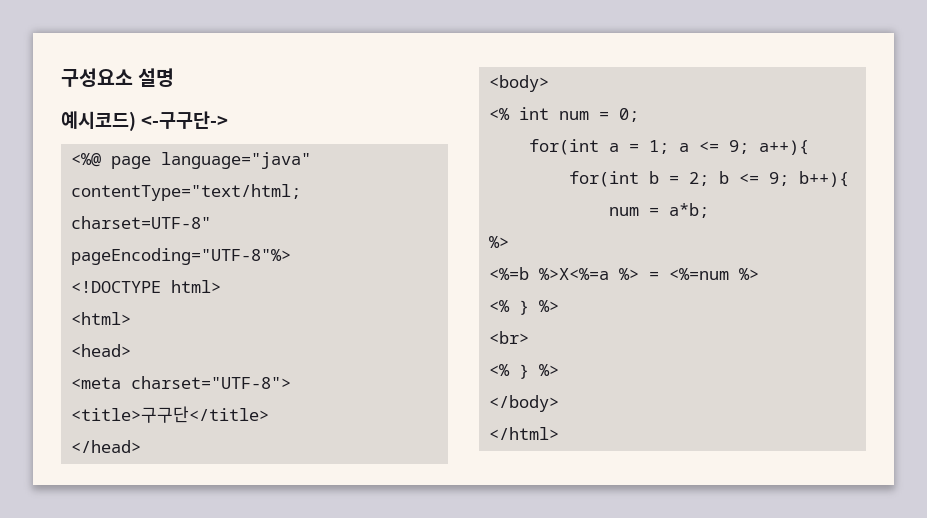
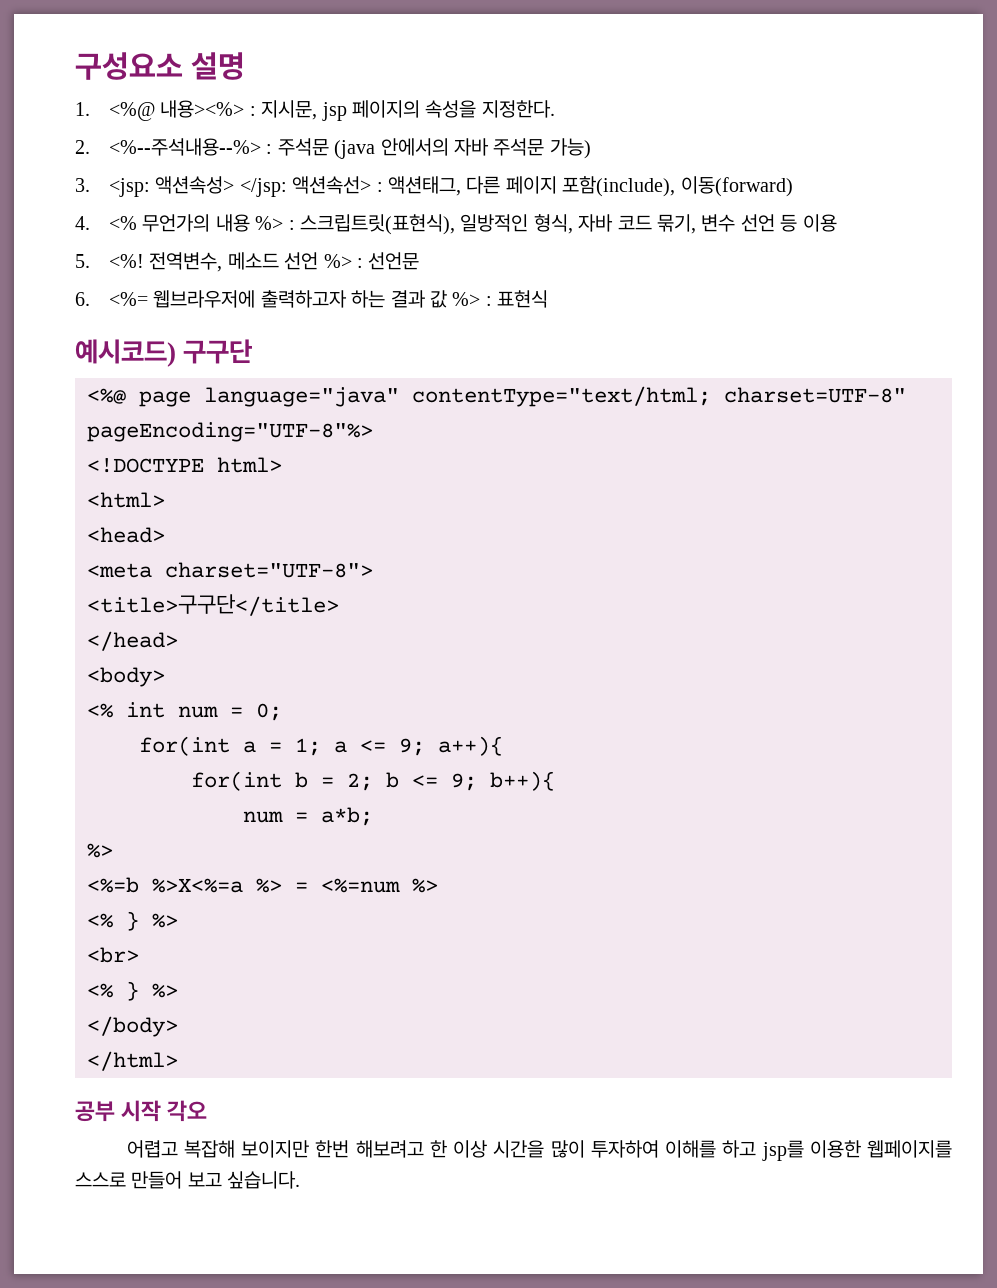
+ 1. <%@ 내용><%> : 지시문, jsp 페이지의 속성을 지정한다.
+ 2. <%--주석내용--%> : 주석문 (java 안에서의 자바 주석문 가능)
+ 3. <jsp: 액션속성> </jsp: 액션속선> : 액션태그, 다른 페이지 포함(include), 이동(forward)
+ 4. <% 무언가의 내용 %> : 스크립트릿(표현식), 일방적인 형식, 자바 코드 묶기, 변수 선언 등 이용
+ 5. <%! 전역변수, 메소드 선언 %> : 선언문
+ 6. <%= 웹브라우저에 출력하고자 하는 결과 값 %> : 표현식
- 예시코드) <-구구단->
+ 예시코드) 구구단
+ 공부 시작 각오
+ 어렵고 복잡해 보이지만 한번 해보려고 한 이상 시간을 많이 투자하여 이해를 하고 jsp를 이용한 웹페이지를 스스로 만들어 보고 싶습니다.

